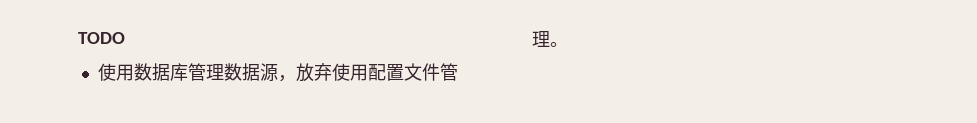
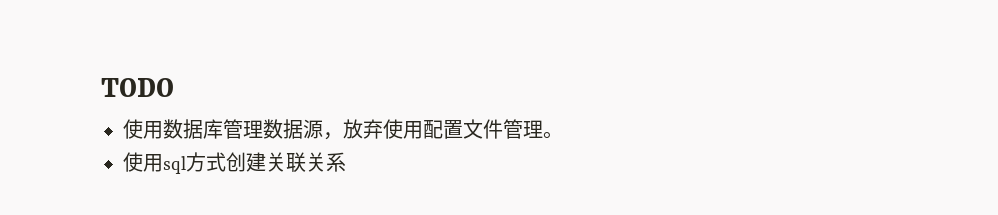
+ 使用sql方式创建关联关系

